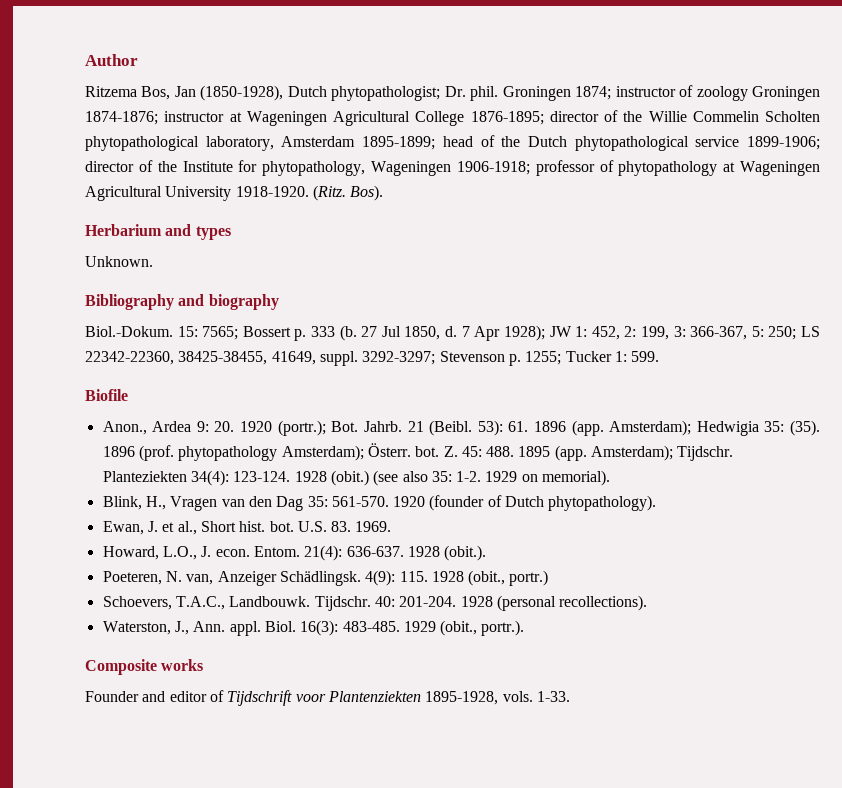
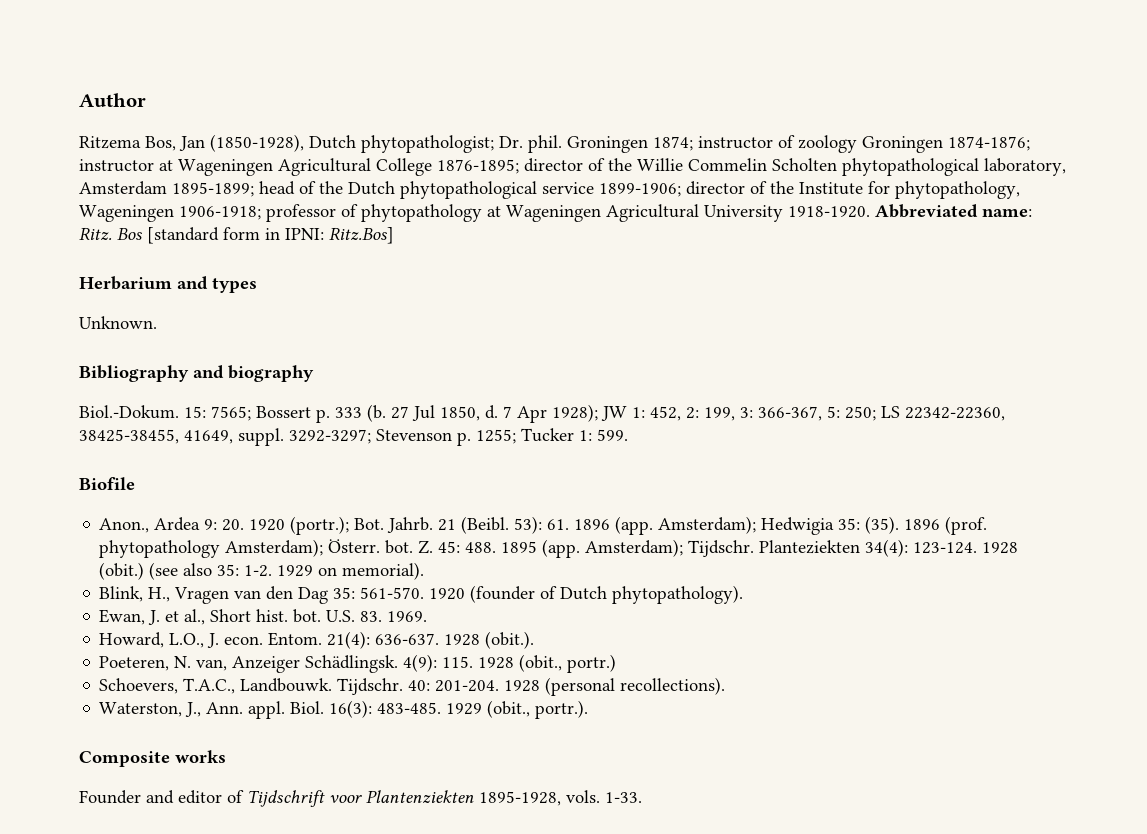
- (Ritz. Bos).
+ Abbreviated name: Ritz. Bos [standard form in IPNI: Ritz.Bos]

